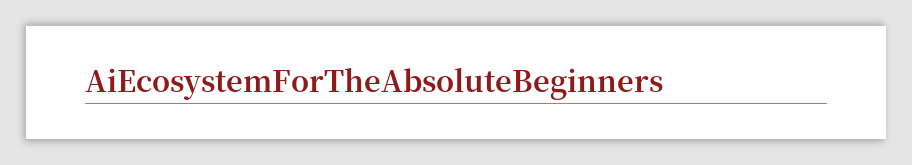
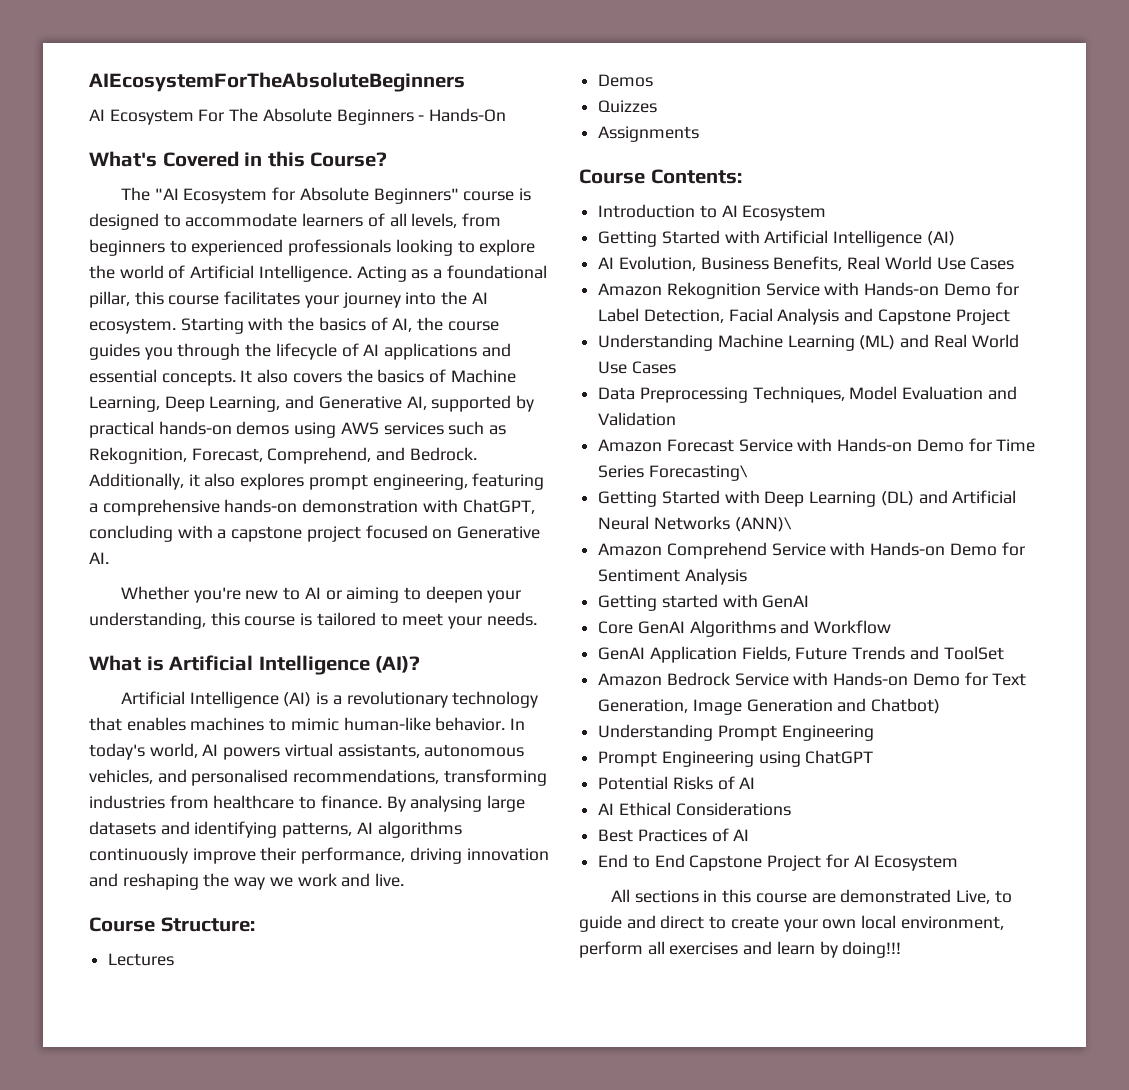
- AiEcosystemForTheAbsoluteBeginners
+ AIEcosystemForTheAbsoluteBeginners
+ AI Ecosystem For The Absolute Beginners - Hands-On
+ What's Covered in this Course?
+ The "AI Ecosystem for Absolute Beginners" course is designed to accommodate learners of all levels, from beginners to experienced professionals looking to explore the world of Artificial Intelligence. Acting as a foundational pillar, this course facilitates your journey into the AI ecosystem. Starting with the basics of AI, the course guides you through the lifecycle of AI applications and essential concepts. It also covers the basics of Machine Learning, Deep Learning, and Generative AI, supported by practical hands-on demos using AWS services such as Rekognition, Forecast, Comprehend, and Bedrock. Additionally, it also explores prompt engineering, featuring a comprehensive hands-on demonstration with ChatGPT, concluding with a capstone project focused on Generative AI.
+ Whether you're new to AI or aiming to deepen your understanding, this course is tailored to meet your needs.
+ What is Artificial Intelligence (AI)?
+ Artificial Intelligence (AI) is a revolutionary technology that enables machines to mimic human-like behavior. In today's world, AI powers virtual assistants, autonomous vehicles, and personalised recommendations, transforming industries from healthcare to finance. By analysing large datasets and identifying patterns, AI algorithms continuously improve their performance, driving innovation and reshaping the way we work and live.
+ Course Structure:
+ Lectures
+ Demos
+ Quizzes
+ Assignments
+ Course Contents:
+ Introduction to AI Ecosystem
+ Getting Started with Artificial Intelligence (AI)
+ AI Evolution, Business Benefits, Real World Use Cases
+ Amazon Rekognition Service with Hands-on Demo for Label Detection, Facial Analysis and Capstone Project
+ Understanding Machine Learning (ML) and Real World Use Cases
+ Data Preprocessing Techniques, Model Evaluation and Validation
+ Amazon Forecast Service with Hands-on Demo for Time Series Forecasting\
+ Getting Started with Deep Learning (DL) and Artificial Neural Networks (ANN)\
+ Amazon Comprehend Service with Hands-on Demo for Sentiment Analysis
+ Getting started with GenAI
+ Core GenAI Algorithms and Workflow
+ GenAI Application Fields, Future Trends and ToolSet
+ Amazon Bedrock Service with Hands-on Demo for Text Generation, Image Generation and Chatbot)
+ Understanding Prompt Engineering
+ Prompt Engineering using ChatGPT
+ Potential Risks of AI
+ AI Ethical Considerations
+ Best Practices of AI
+ End to End Capstone Project for AI Ecosystem
+ All sections in this course are demonstrated Live, to guide and direct to create your own local environment, perform all exercises and learn by doing!!!

